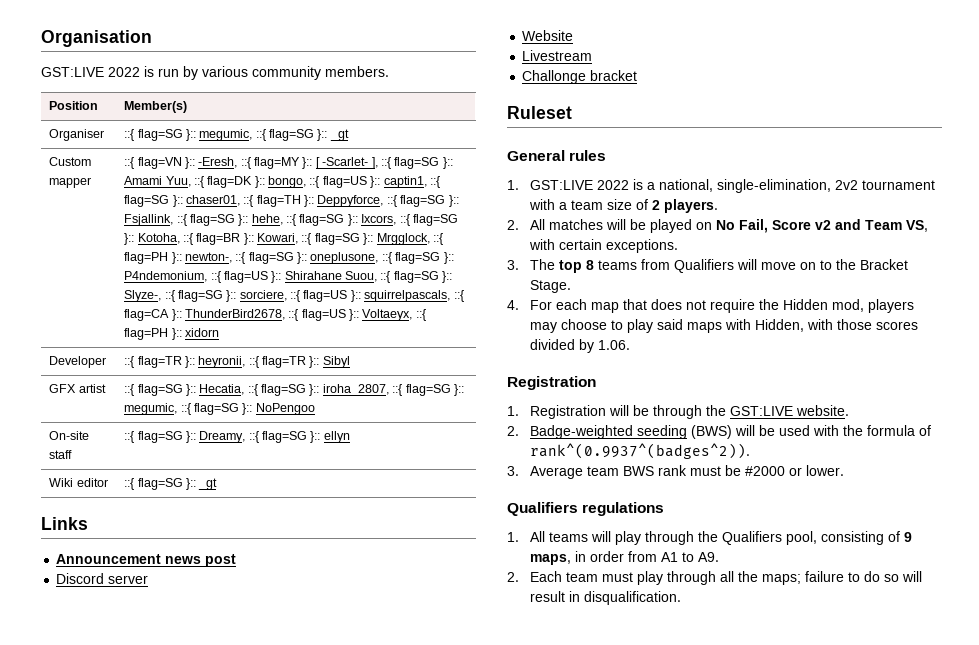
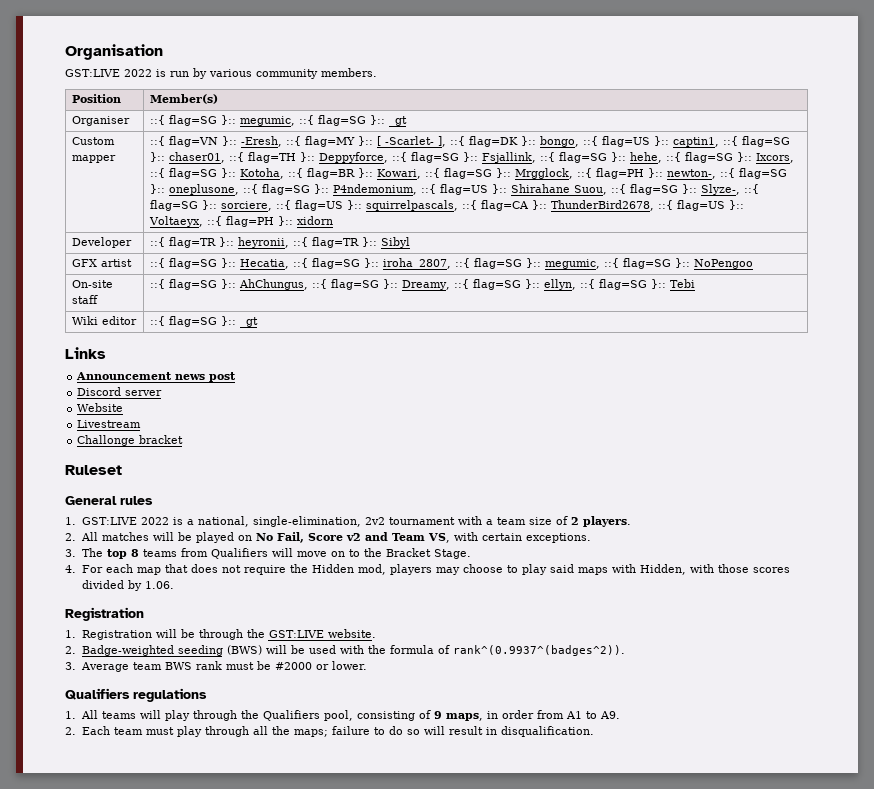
- [ -Scarlet- ], ::{ flag=SG }:: Amami Yuu, ::{ flag=DK }::
+ [ -Scarlet- ], ::{ flag=DK }::
- On-site staff | ::{ flag=SG }:: Dreamy, ::{ flag=SG }:: ellyn
+ On-site staff | ::{ flag=SG }:: AhChungus, ::{ flag=SG }:: Dreamy, ::{ flag=SG }:: ellyn, ::{ flag=SG }:: Tebi

